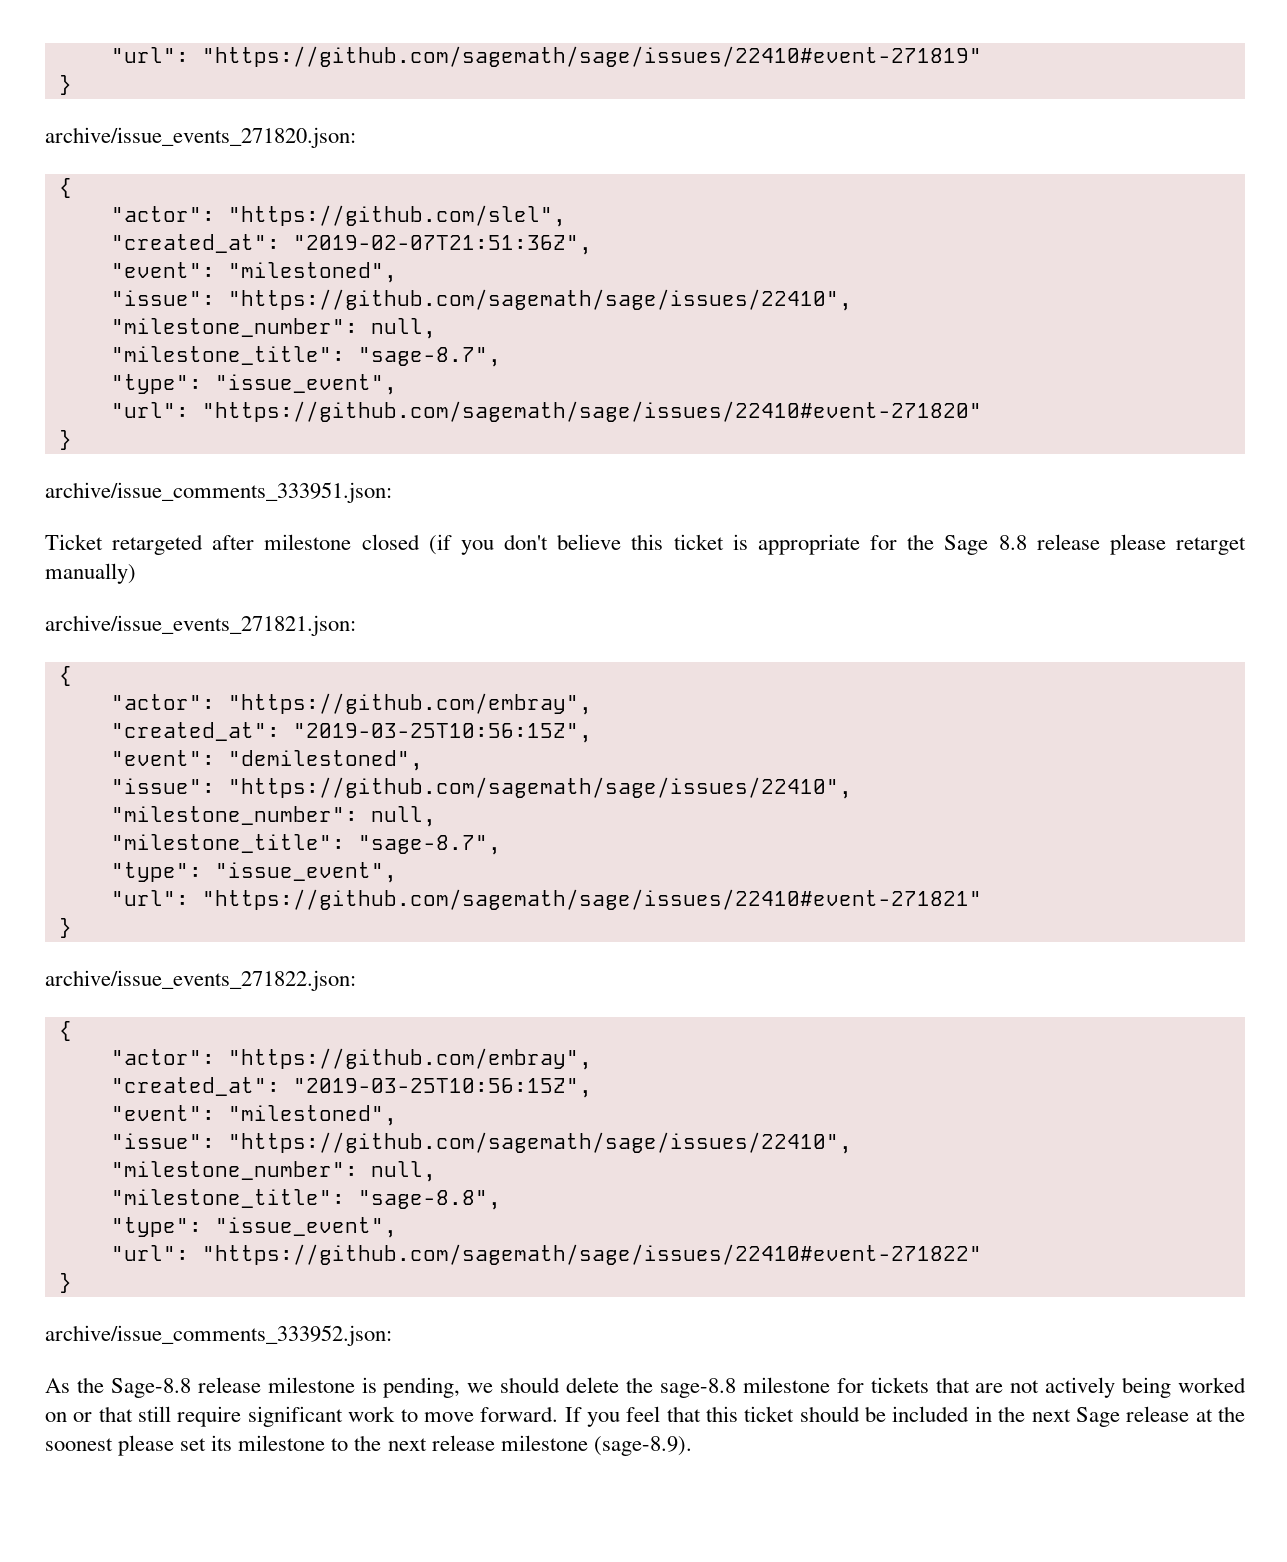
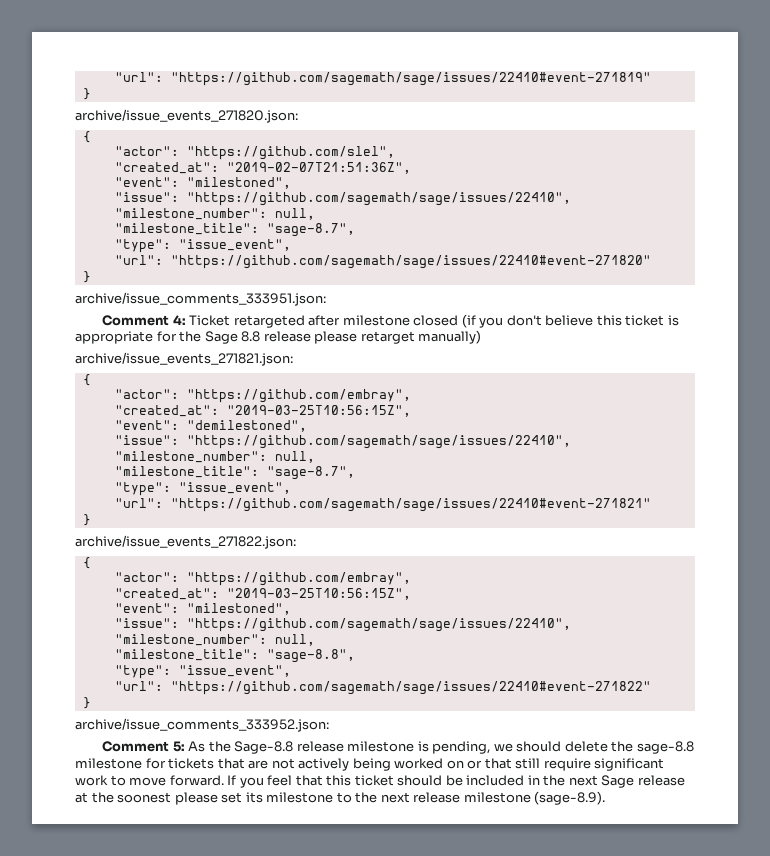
- Ticket retargeted after milestone closed (if you don't believe this ticket is appropriate for the Sage 8.8 release please retarget manually)
+ Comment 4: Ticket retargeted after milestone closed (if you don't believe this ticket is appropriate for the Sage 8.8 release please retarget manually)
- As the Sage-8.8 release milestone is pending, we should delete the sage-8.8 milestone for tickets that are not actively being worked on or that still require significant work to move forward.
+ Comment 5: As the Sage-8.8 release milestone is pending, we should delete the sage-8.8 milestone for tickets that are not actively being worked on or that still require significant work to move forward.

